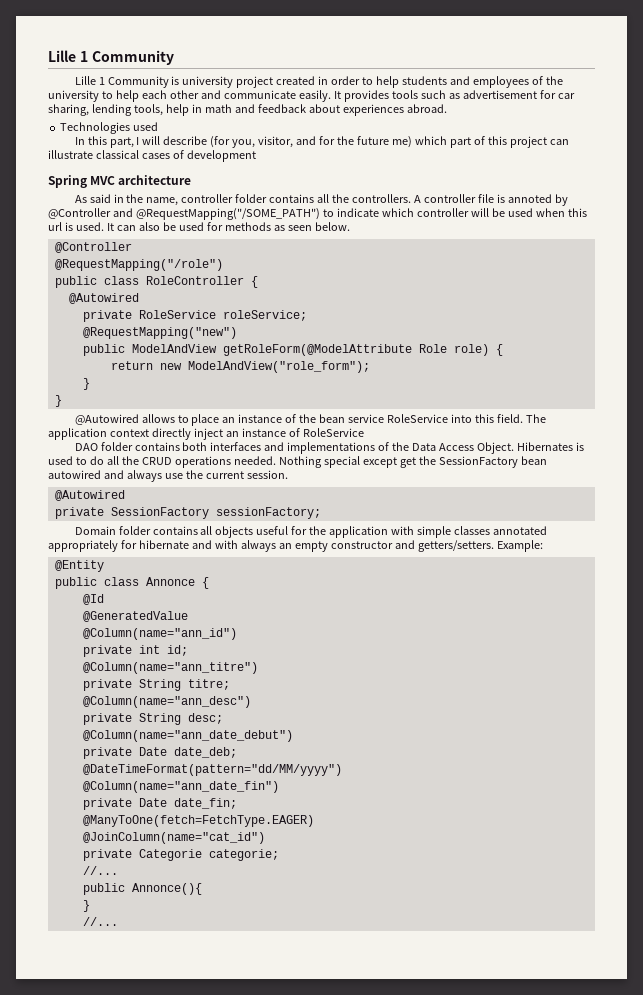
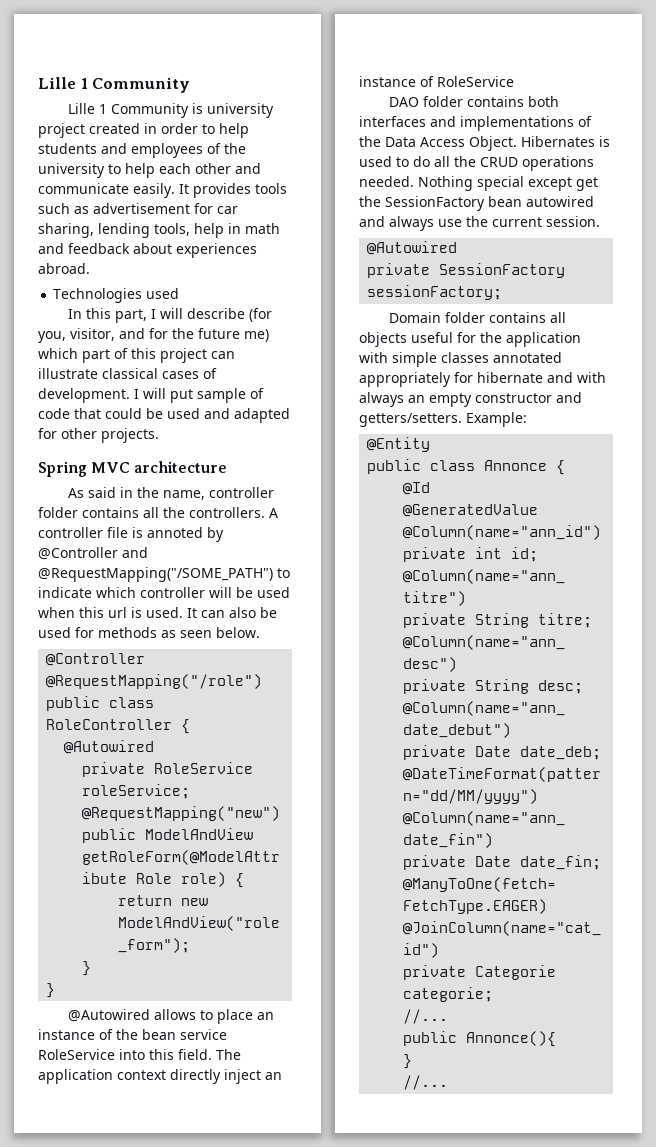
- In this part, I will describe (for you, visitor, and for the future me) which part of this project can illustrate classical cases of development
+ In this part, I will describe (for you, visitor, and for the future me) which part of this project can illustrate classical cases of development. I will put sample of code that could be used and adapted for other projects.

